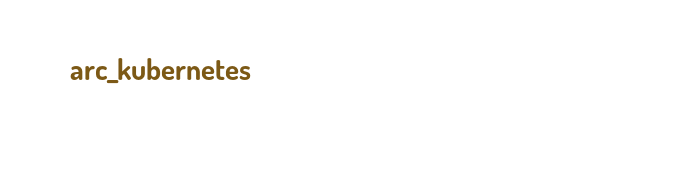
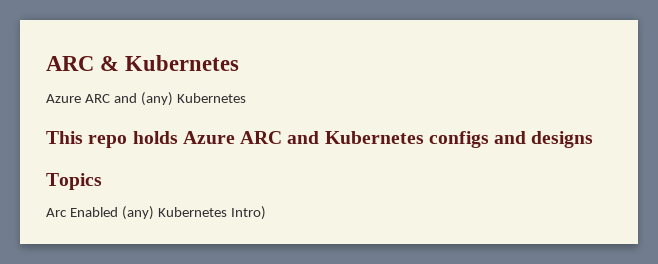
- arc_kubernetes
+ ARC & Kubernetes
+ Azure ARC and (any) Kubernetes
+ This repo holds Azure ARC and Kubernetes configs and designs
+ Topics
+ Arc Enabled (any) Kubernetes Intro)

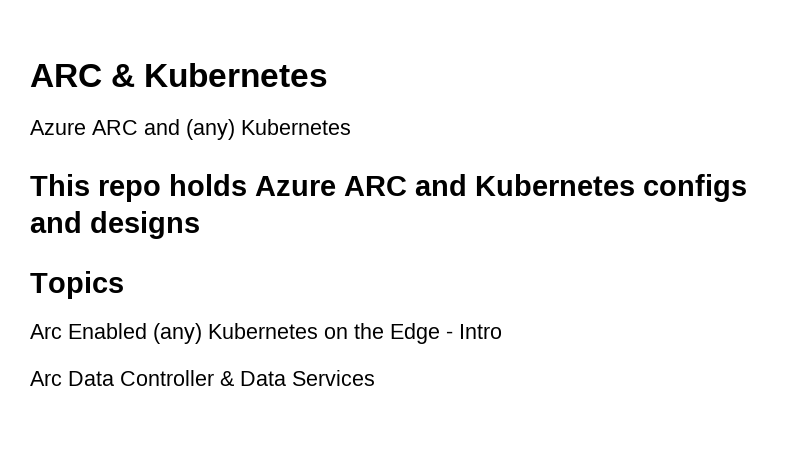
- Arc Enabled (any) Kubernetes Intro)
+ Arc Enabled (any) Kubernetes on the Edge - Intro
+ Arc Data Controller & Data Services

